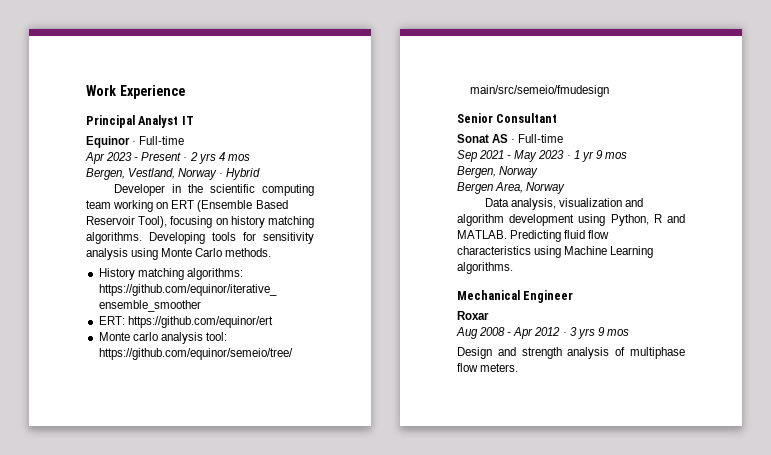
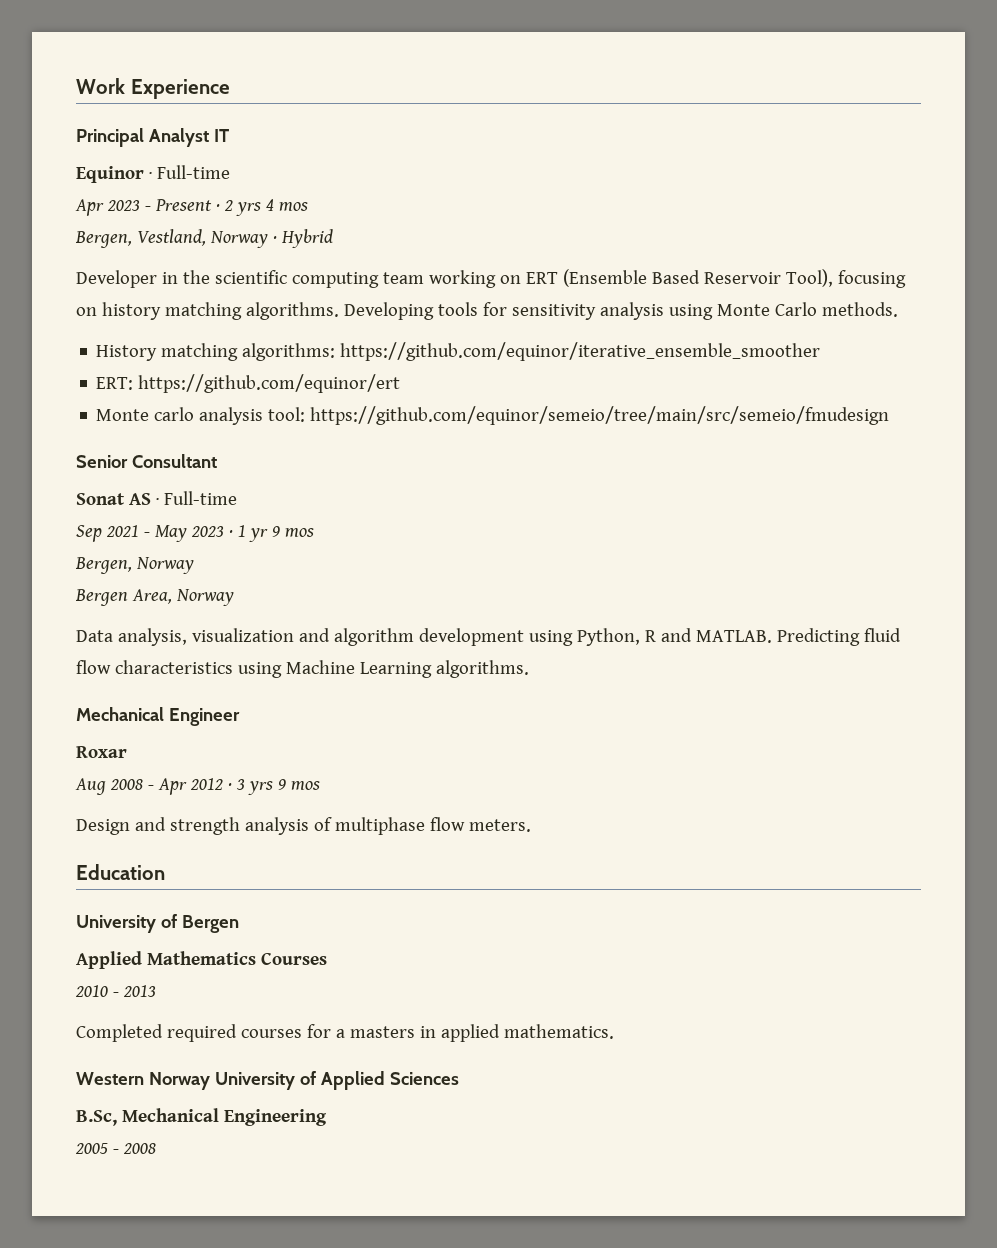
+ Education
+ University of Bergen
+ Applied Mathematics Courses
+ 2010 - 2013
+ Completed required courses for a masters in applied mathematics.
+ Western Norway University of Applied Sciences
+ B.Sc, Mechanical Engineering
+ 2005 - 2008

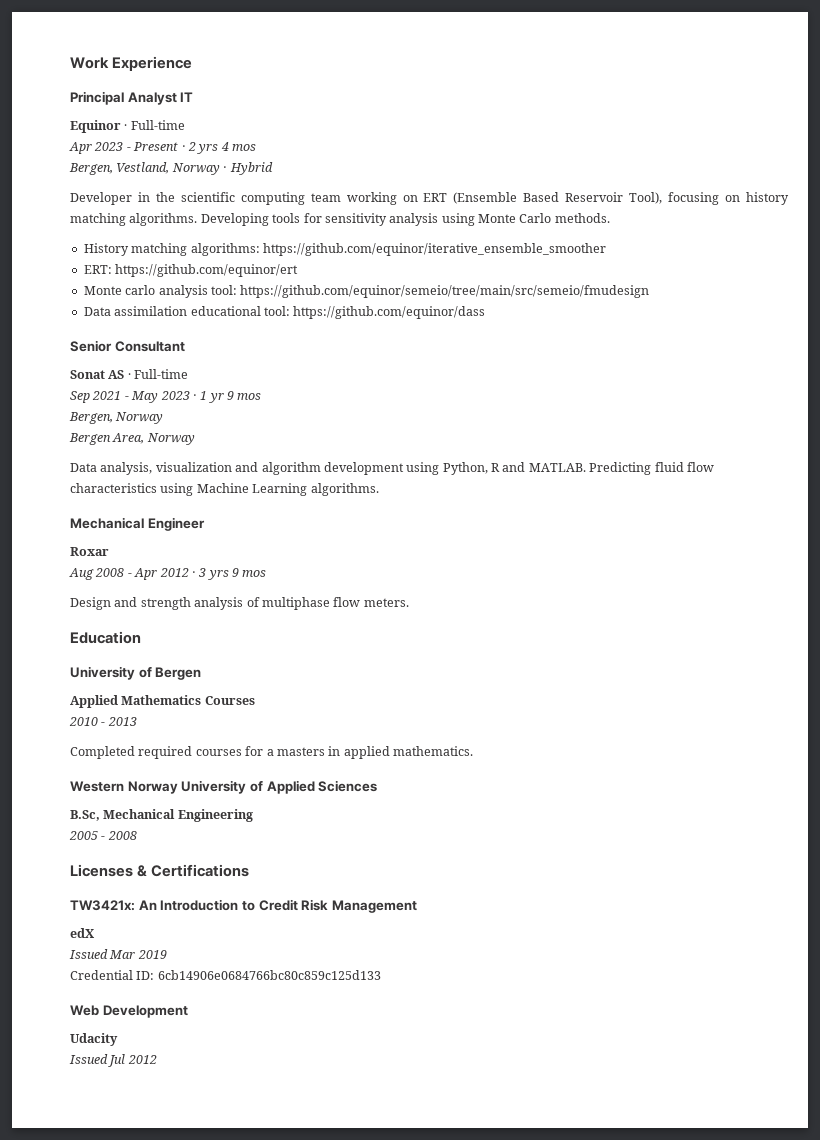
+ Data assimilation educational tool: https://github.com/equinor/dass
+ Licenses & Certifications
+ TW3421x: An Introduction to Credit Risk Management
+ edX
+ Issued Mar 2019
+ Credential ID: 6cb14906e0684766bc80c859c125d133
+ Web Development
+ Udacity
+ Issued Jul 2012

